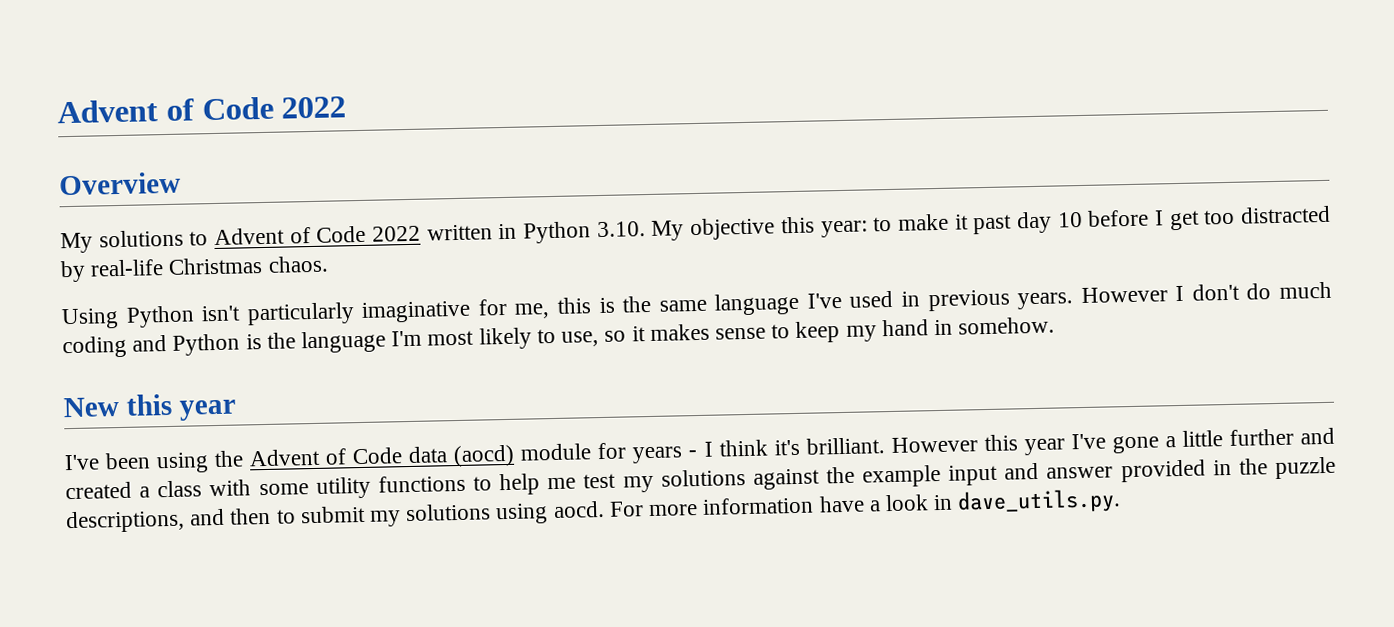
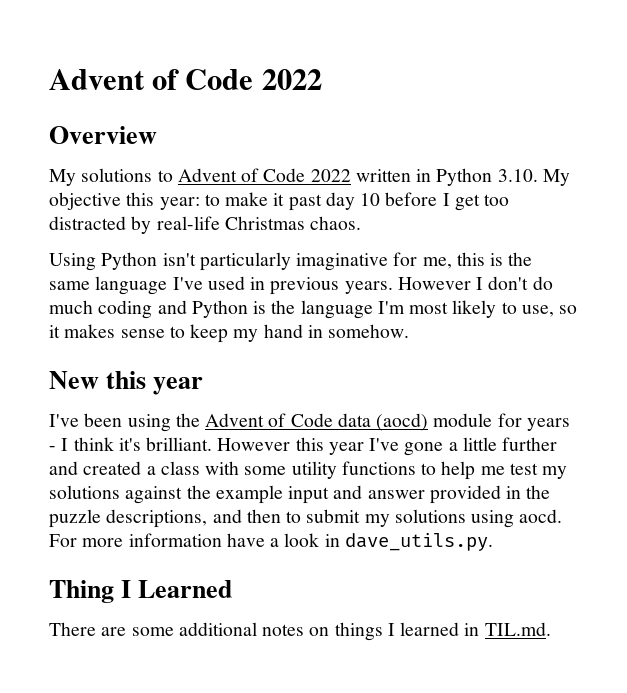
+ Thing I Learned
+ There are some additional notes on things I learned in TIL.md.

